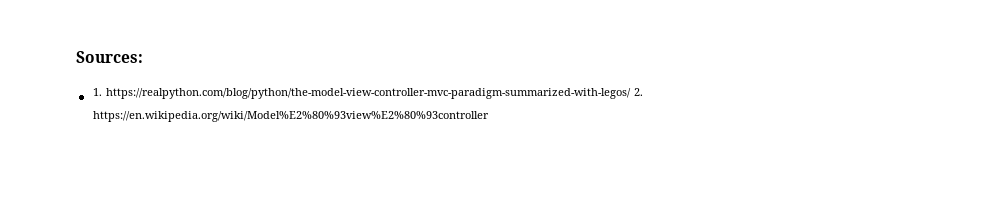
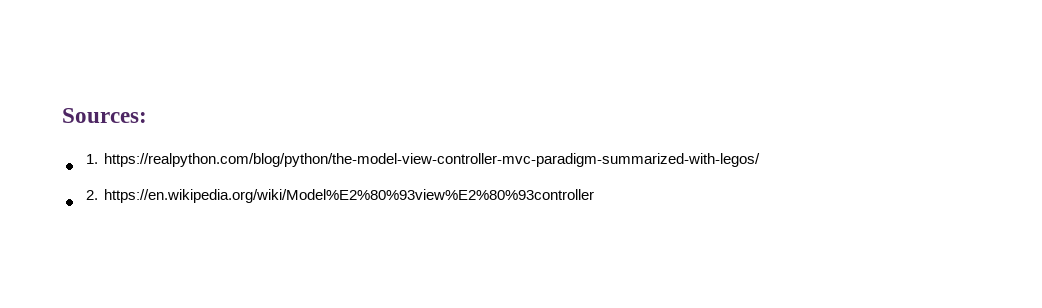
- 1. https://realpython.com/blog/python/the-model-view-controller-mvc-paradigm-summarized-with-legos/ 2. https://en.wikipedia.org/wiki/Model%E2%80%93view%E2%80%93controller
+ 1. https://realpython.com/blog/python/the-model-view-controller-mvc-paradigm-summarized-with-legos/
+ 2. https://en.wikipedia.org/wiki/Model%E2%80%93view%E2%80%93controller

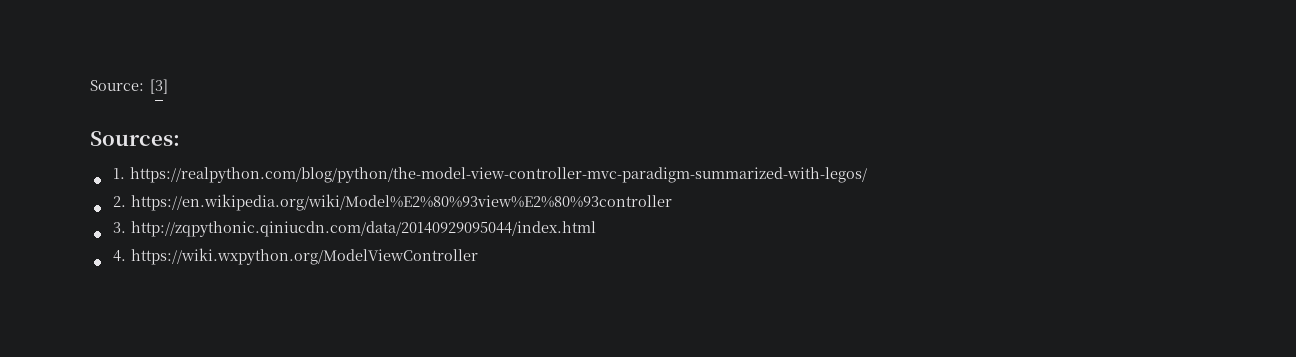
+ Source: [3]
+ 3. http://zqpythonic.qiniucdn.com/data/20140929095044/index.html
+ 4. https://wiki.wxpython.org/ModelViewController

